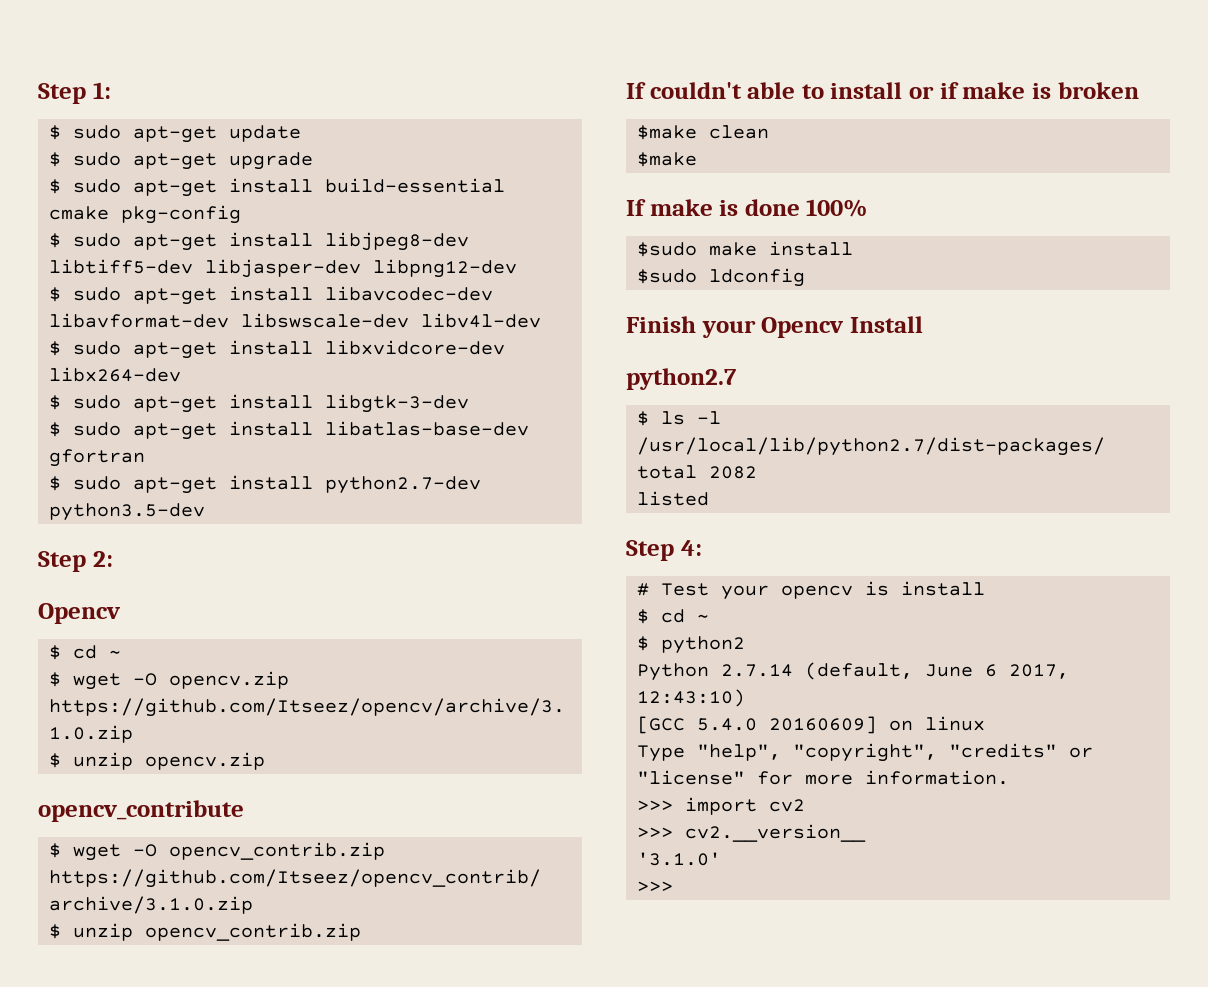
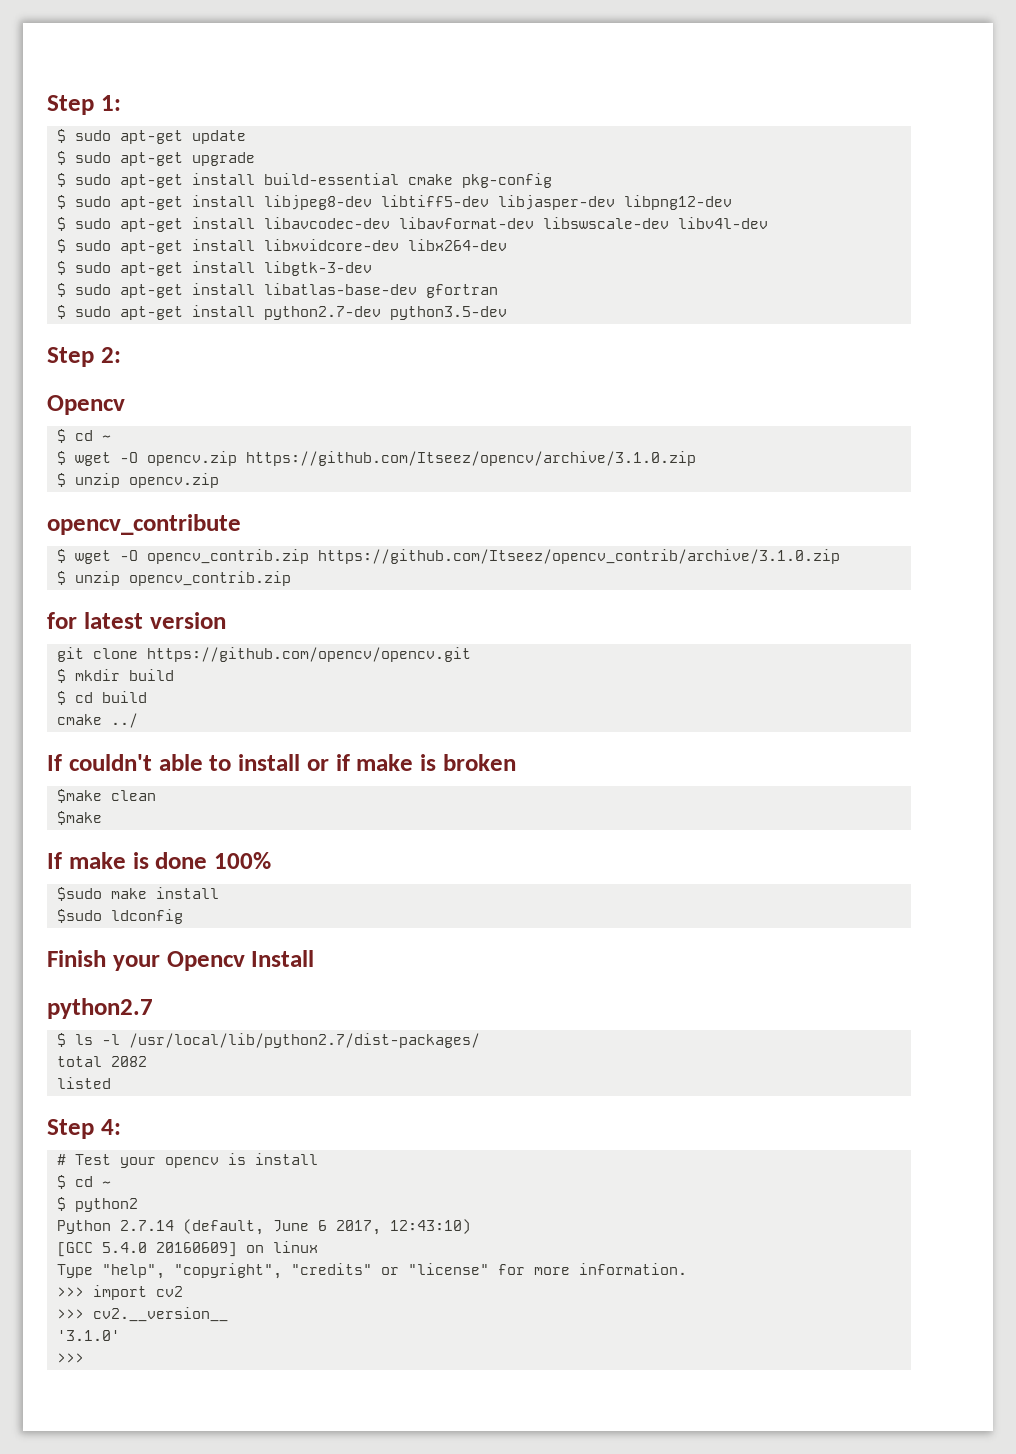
+ for latest version
+ git clone https://github.com/opencv/opencv.git
+ $ mkdir build
+ $ cd build
+ cmake ../

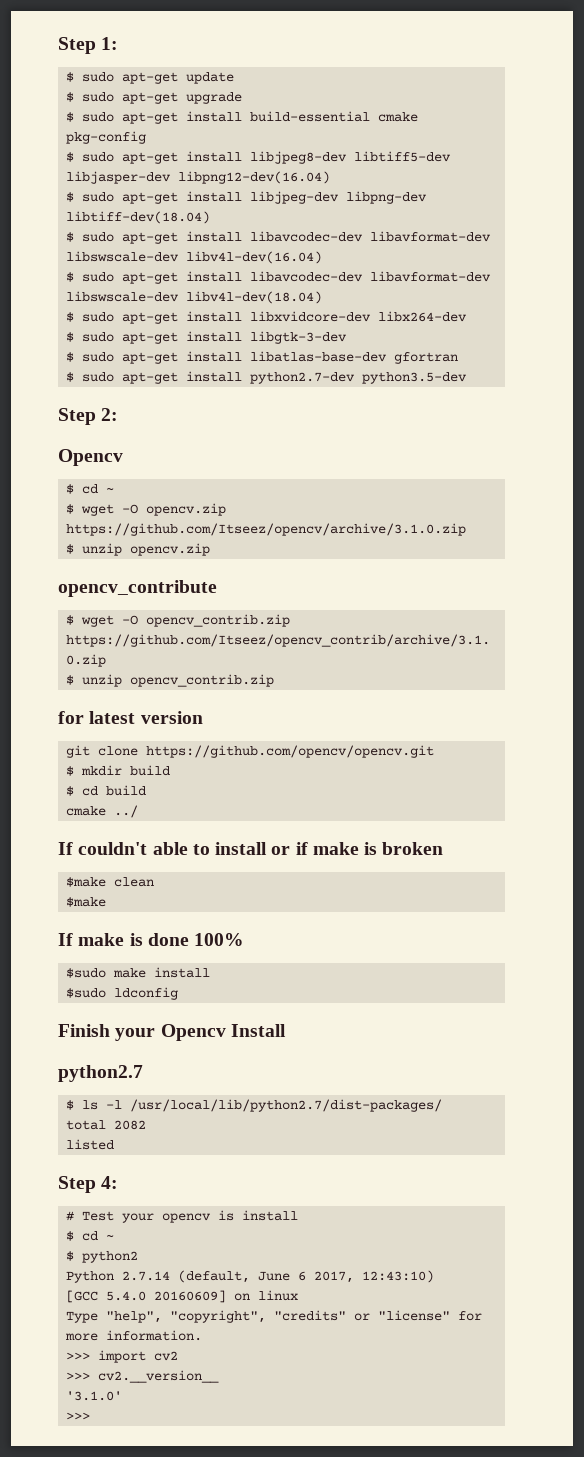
- $ sudo apt-get install libjpeg8-dev libtiff5-dev libjasper-dev libpng12-dev
- $ sudo apt-get install libavcodec-dev libavformat-dev libswscale-dev libv4l-dev
+ $ sudo apt-get install libjpeg8-dev libtiff5-dev libjasper-dev libpng12-dev(16.04)
+ $ sudo apt-get install libjpeg-dev libpng-dev libtiff-dev(18.04)
+ $ sudo apt-get install libavcodec-dev libavformat-dev libswscale-dev libv4l-dev(16.04)
+ $ sudo apt-get install libavcodec-dev libavformat-dev libswscale-dev libv4l-dev(18.04)

